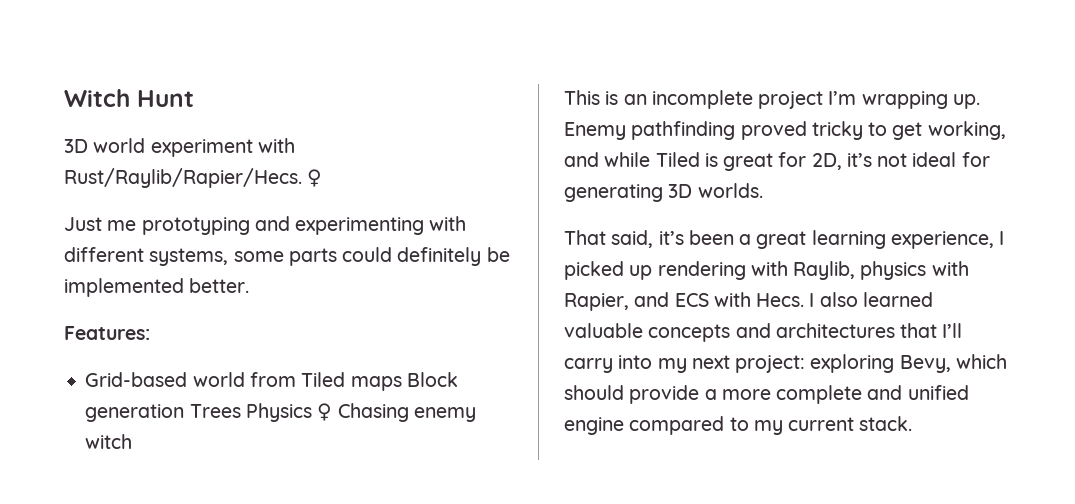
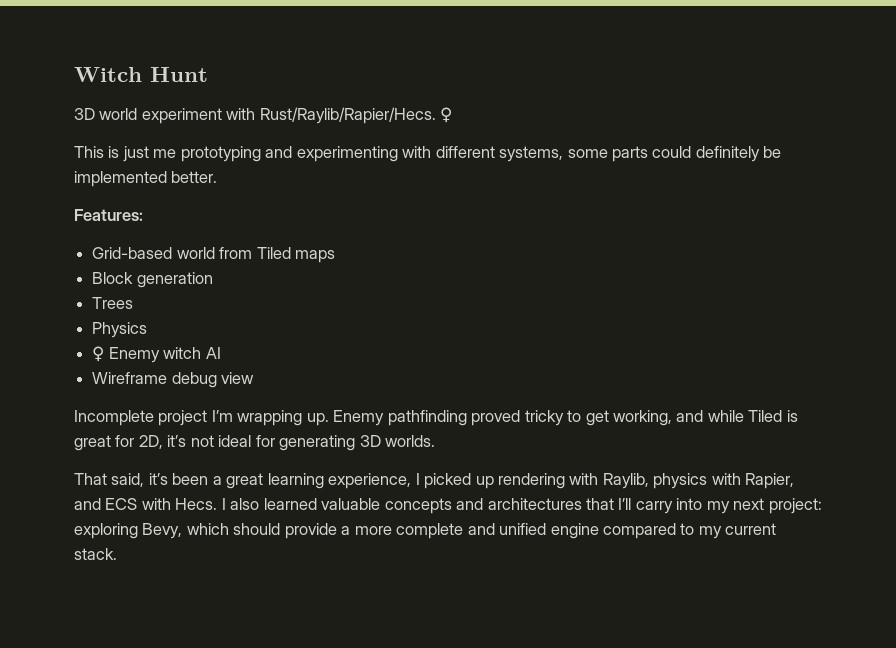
- Just me prototyping and experimenting with different systems, some parts could definitely be implemented better.
+ This is just me prototyping and experimenting with different systems, some parts could definitely be implemented better.
- Grid-based world from Tiled maps Block generation Trees Physics ♀ Chasing enemy witch
- This is an incomplete project I’m wrapping up.
+ Grid-based world from Tiled maps
+ Block generation
+ Trees
+ Physics
+ ♀ Enemy witch AI
+ Wireframe debug view
+ Incomplete project I’m wrapping up.

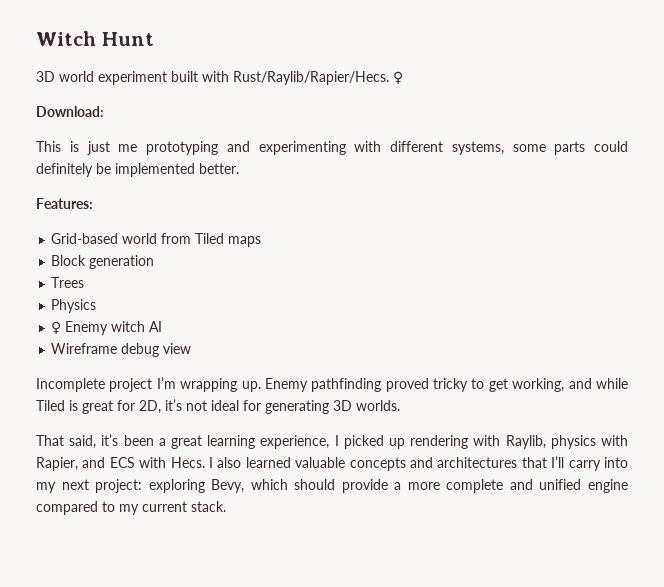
- 3D world experiment with Rust/Raylib/Rapier/Hecs.
+ 3D world experiment built with Rust/Raylib/Rapier/Hecs.
+ Download:

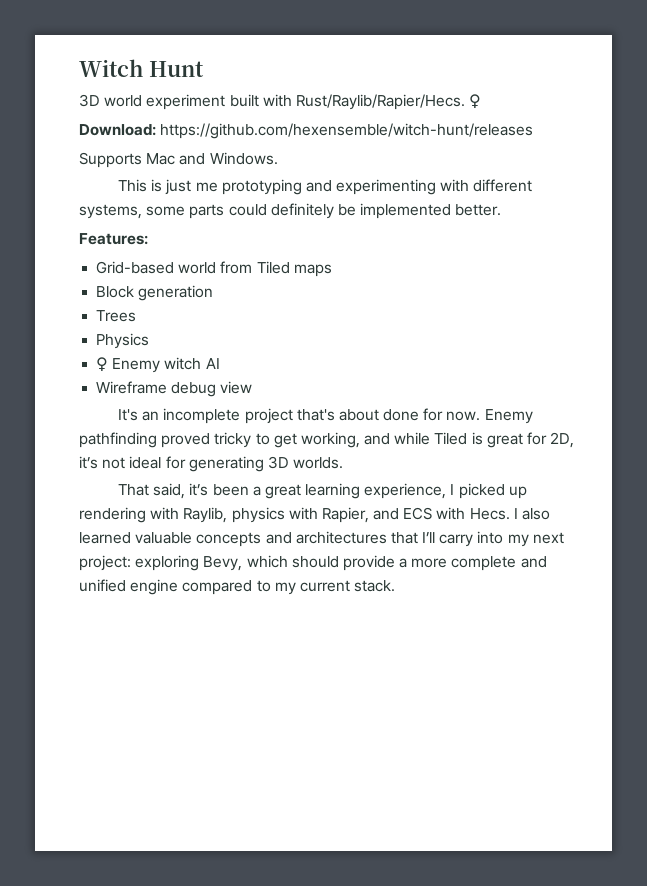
- Download:
+ Download: https://github.com/hexensemble/witch-hunt/releases
+ Supports Mac and Windows.
- Incomplete project I’m wrapping up.
+ It's an incomplete project that's about done for now.

